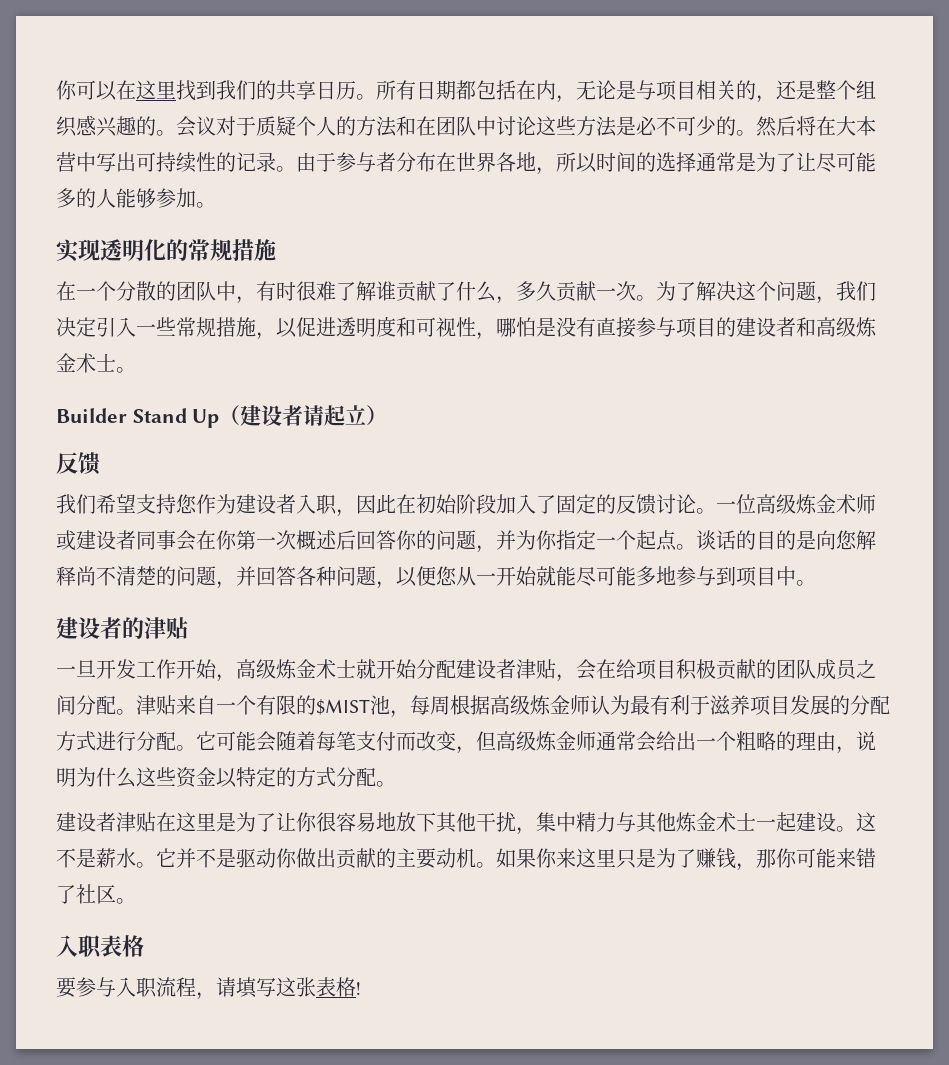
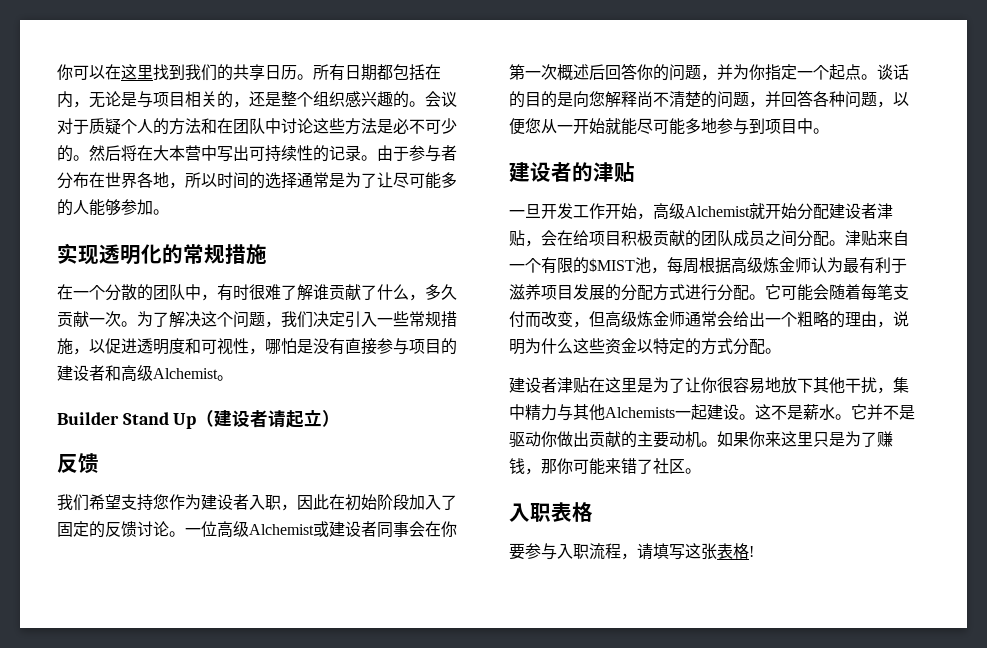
- 为了解决这个问题，我们决定引入一些常规措施，以促进透明度和可视性，哪怕是没有直接参与项目的建设者和高级炼金术士。
+ 为了解决这个问题，我们决定引入一些常规措施，以促进透明度和可视性，哪怕是没有直接参与项目的建设者和高级Alchemist。
- 一位高级炼金术师或建设者同事会在你第一次概述后回答你的问题，并为你指定一个起点。
+ 一位高级Alchemist或建设者同事会在你第一次概述后回答你的问题，并为你指定一个起点。
- 一旦开发工作开始，高级炼金术士就开始分配建设者津贴，会在给项目积极贡献的团队成员之间分配。
+ 一旦开发工作开始，高级Alchemist就开始分配建设者津贴，会在给项目积极贡献的团队成员之间分配。
- 建设者津贴在这里是为了让你很容易地放下其他干扰，集中精力与其他炼金术士一起建设。
+ 建设者津贴在这里是为了让你很容易地放下其他干扰，集中精力与其他Alchemists一起建设。

